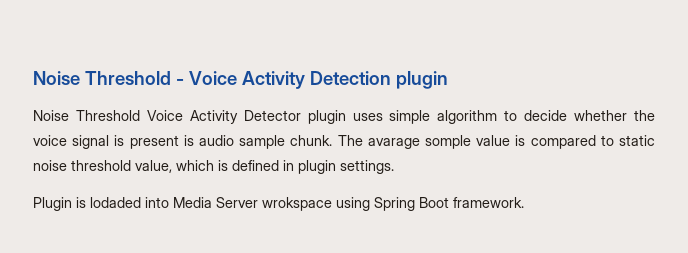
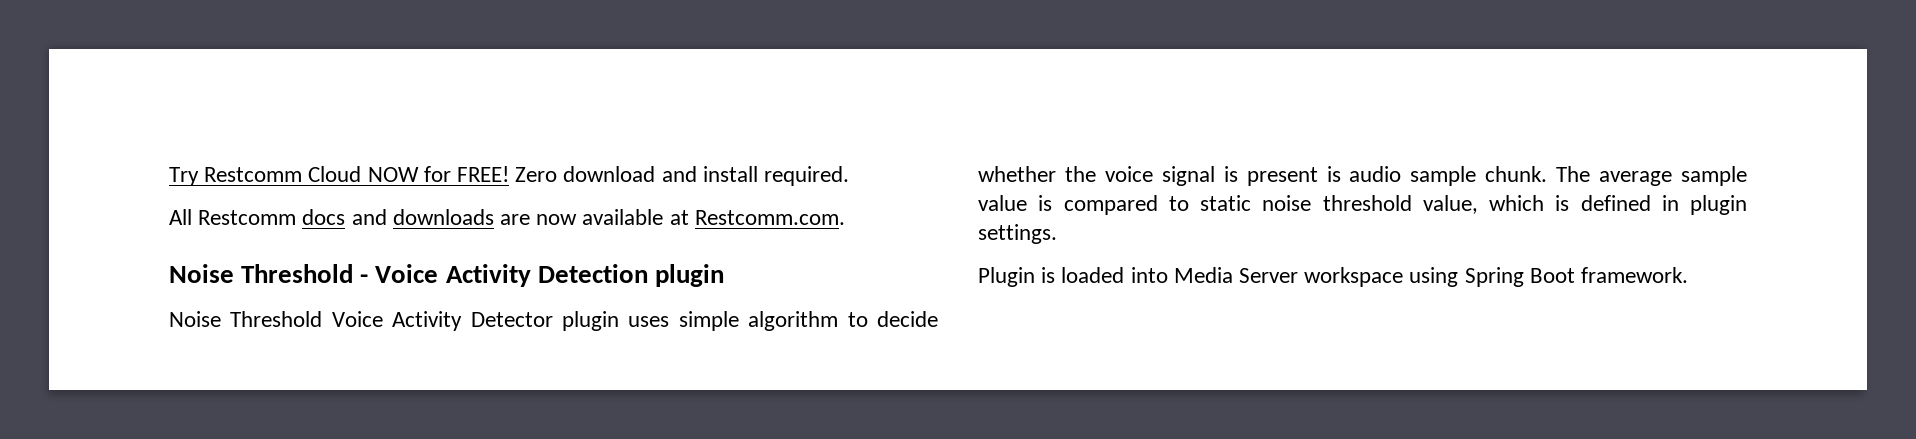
+ Try Restcomm Cloud NOW for FREE! Zero download and install required.
+ All Restcomm docs and downloads are now available at Restcomm.com.
- The avarage somple value is compared to static noise threshold value, which is defined in plugin settings.
+ The average sample value is compared to static noise threshold value, which is defined in plugin settings.
- Plugin is lodaded into Media Server wrokspace using Spring Boot framework.
+ Plugin is loaded into Media Server workspace using Spring Boot framework.

